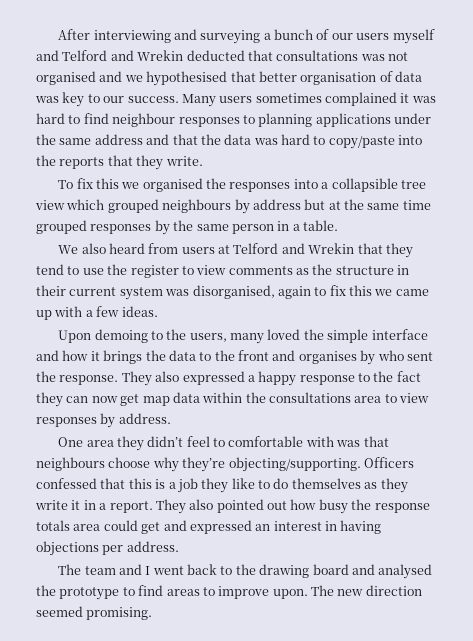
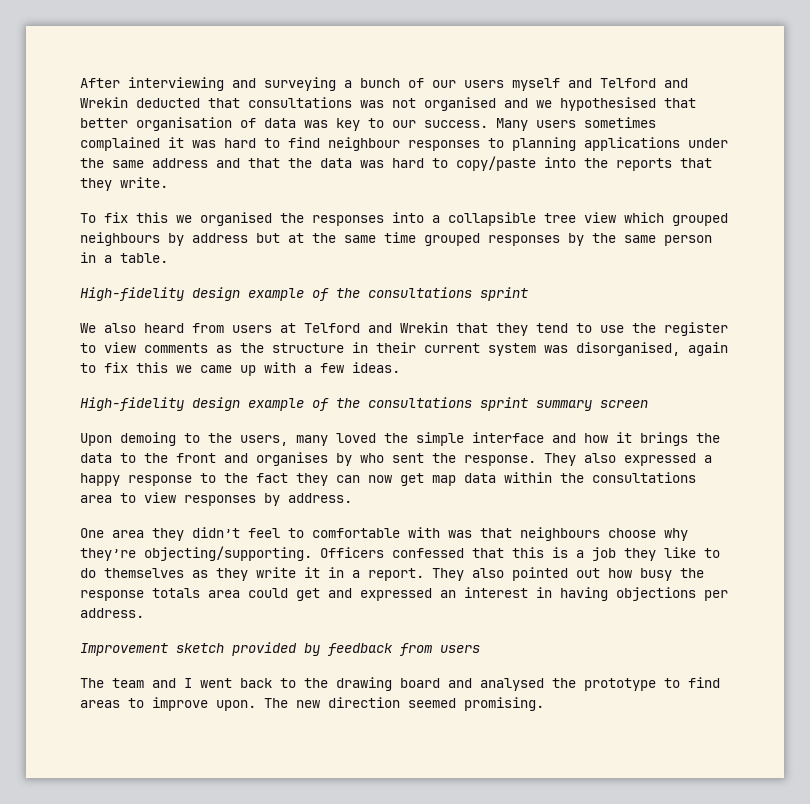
  To fix this we organised the responses into a collapsible tree view which grouped neighbours by address but at the same time grouped responses by the same person in a table.
+ High-fidelity design example of the consultations sprint
+ High-fidelity design example of the consultations sprint summary screen
+ Improvement sketch provided by feedback from users

